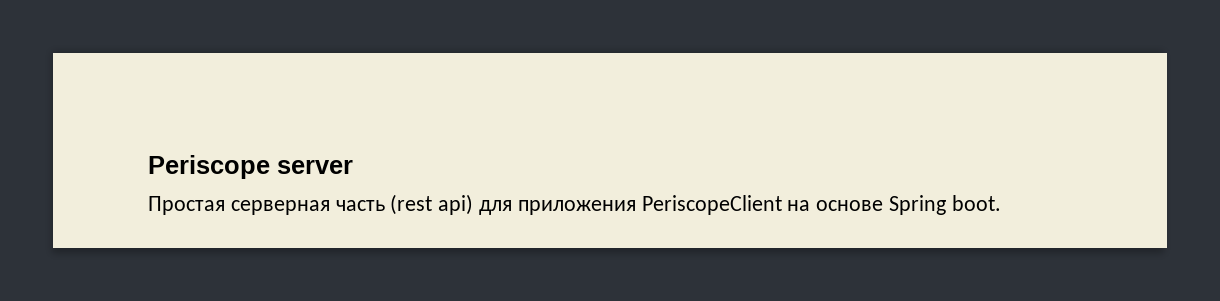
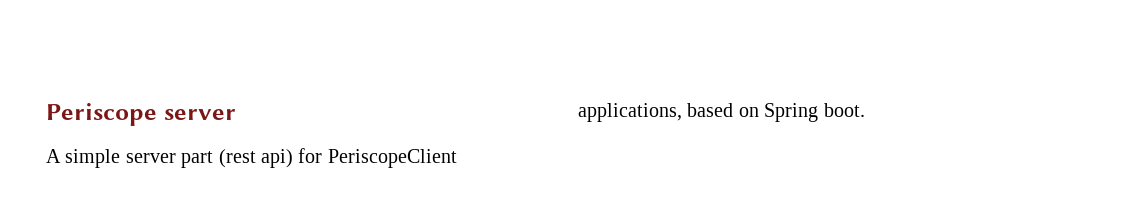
- Простая серверная часть (rest api) для приложения PeriscopeСlient на основе Spring boot.
+ A simple server part (rest api) for PeriscopeСlient applications, based on Spring boot.

